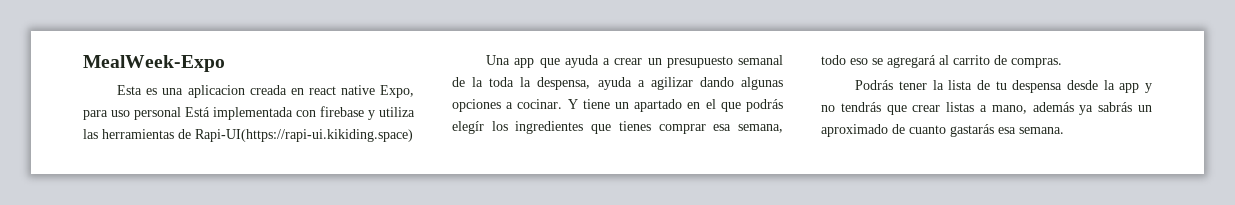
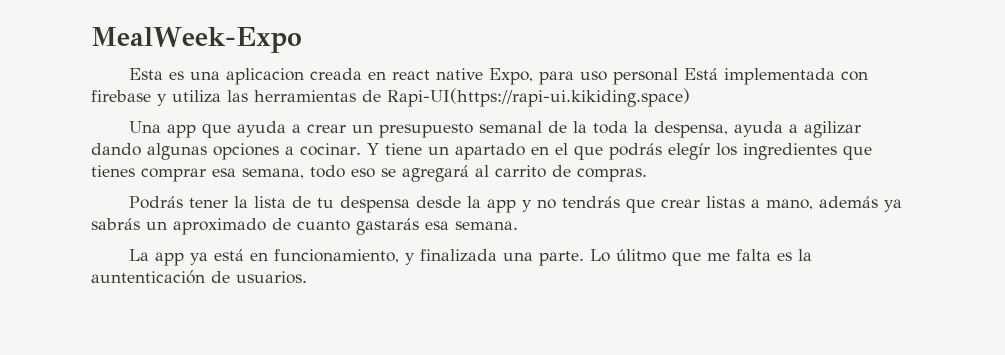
+ La app ya está en funcionamiento, y finalizada una parte. Lo úlitmo que me falta es la auntenticación de usuarios.

